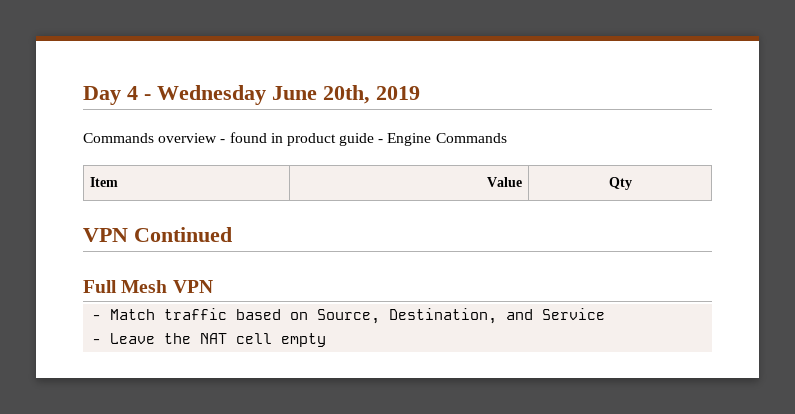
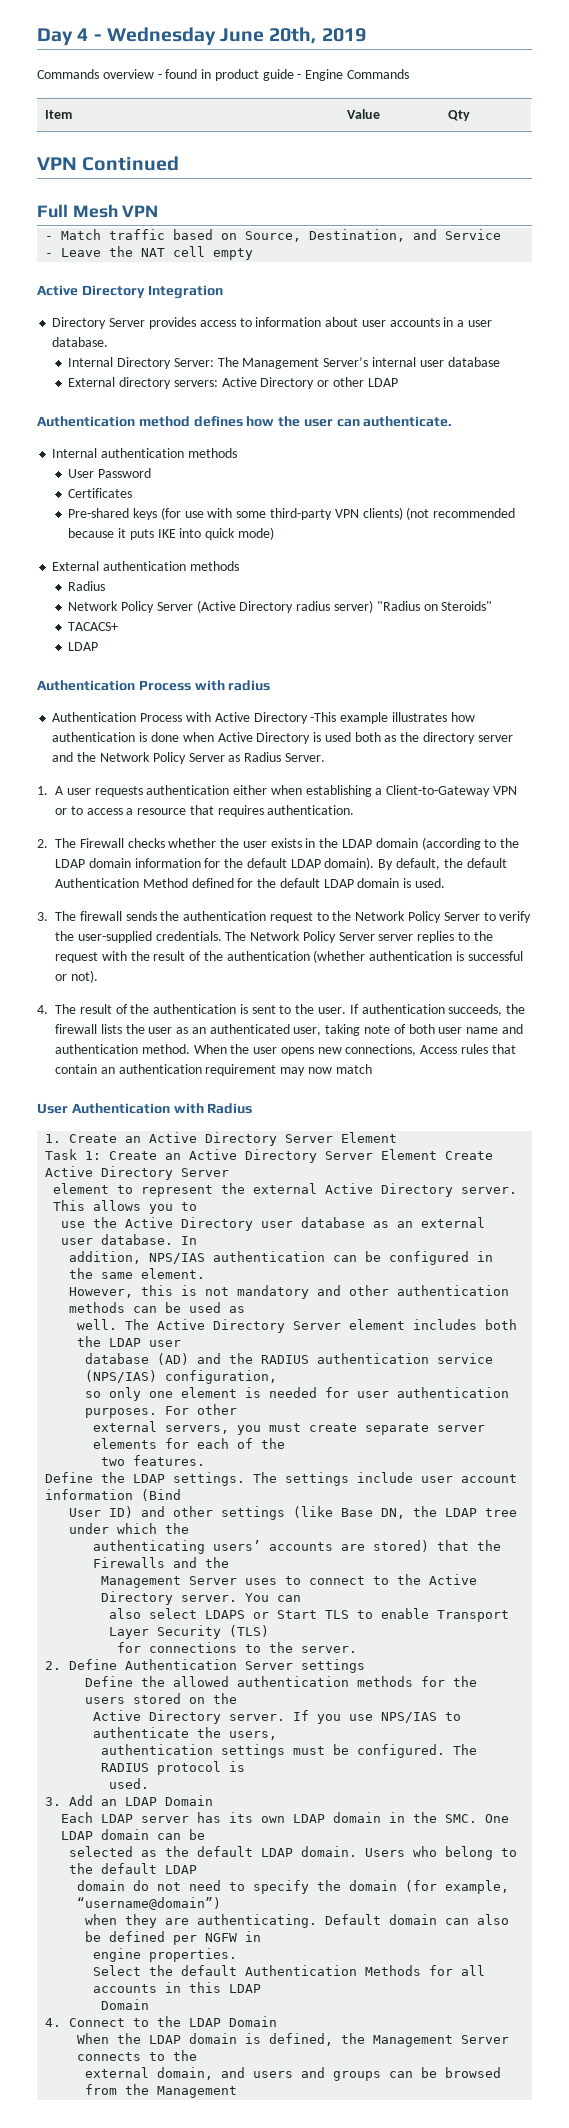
+ Active Directory Integration
+ Directory Server provides access to information about user accounts in a user database.
+ Internal Directory Server: The Management Server’s internal user database
+ External directory servers: Active Directory or other LDAP
+ Authentication method defines how the user can authenticate.
+ Internal authentication methods
+ User Password
+ Certificates
+ Pre-shared keys (for use with some third-party VPN clients) (not recommended because it puts IKE into quick mode)
+ External authentication methods
+ Radius
+ Network Policy Server (Active Directory radius server) "Radius on Steroids"
+ TACACS+
+ LDAP
+ Authentication Process with radius
+ Authentication Process with Active Directory -This example illustrates how authentication is done when Active Directory is used both as the directory server and the Network Policy Server as Radius Server.
+ 1. A user requests authentication either when establishing a Client-to-Gateway VPN or to access a resource that requires authentication.
+ 2. The Firewall checks whether the user exists in the LDAP domain (according to the LDAP domain information for the default LDAP domain). By default, the default Authentication Method defined for the default LDAP domain is used.
+ 3. The firewall sends the authentication request to the Network Policy Server to verify the user-supplied credentials. The Network Policy Server server replies to the request with the result of the authentication (whether authentication is successful or not).
+ 4. The result of the authentication is sent to the user. If authentication succeeds, the firewall lists the user as an authenticated user, taking note of both user name and authentication method. When the user opens new connections, Access rules that contain an authentication requirement may now match
+ User Authentication with Radius
+ 1. Create an Active Directory Server Element
+ Task 1: Create an Active Directory Server Element Create Active Directory Server
+ element to represent the external Active Directory server. This allows you to
+ use the Active Directory user database as an external user database. In
+ addition, NPS/IAS authentication can be configured in the same element.
+ However, this is not mandatory and other authentication methods can be used as
+ well. The Active Directory Server element includes both the LDAP user
+ database (AD) and the RADIUS authentication service (NPS/IAS) configuration,
+ so only one element is needed for user authentication purposes. For other
+ external servers, you must create separate server elements for each of the
+ two features.
+ Define the LDAP settings. The settings include user account information (Bind
+ User ID) and other settings (like Base DN, the LDAP tree under which the
+ authenticating users’ accounts are stored) that the Firewalls and the
+ Management Server uses to connect to the Active Directory server. You can
+ also select LDAPS or Start TLS to enable Transport Layer Security (TLS)
+ for connections to the server.
+ 2. Define Authentication Server settings
+ Define the allowed authentication methods for the users stored on the
+ Active Directory server. If you use NPS/IAS to authenticate the users,
+ authentication settings must be configured. The RADIUS protocol is
+ used.
+ 3. Add an LDAP Domain
+ Each LDAP server has its own LDAP domain in the SMC. One LDAP domain can be
+ selected as the default LDAP domain. Users who belong to the default LDAP
+ domain do not need to specify the domain (for example, “username@domain”)
+ when they are authenticating. Default domain can also be defined per NGFW in
+ engine properties.
+ Select the default Authentication Methods for all accounts in this LDAP
+ Domain
+ 4. Connect to the LDAP Domain
+ When the LDAP domain is defined, the Management Server connects to the
+ external domain, and users and groups can be browsed from the Management

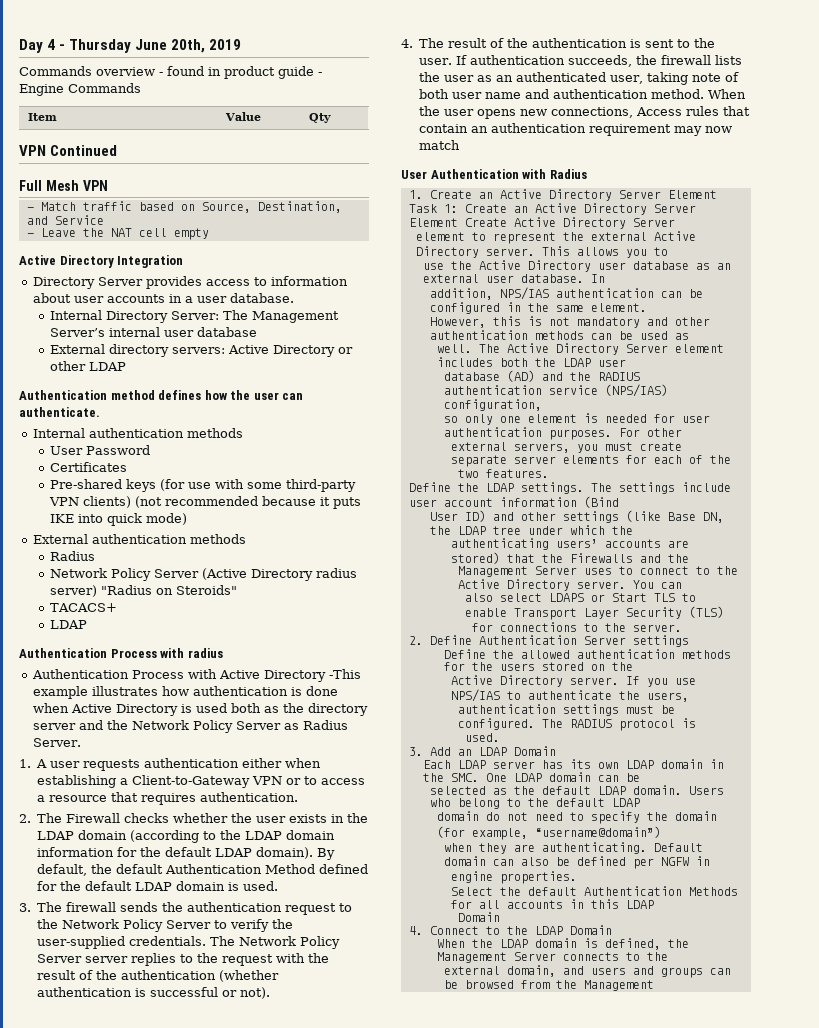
- Day 4 - Wednesday June 20th, 2019
+ Day 4 - Thursday June 20th, 2019

